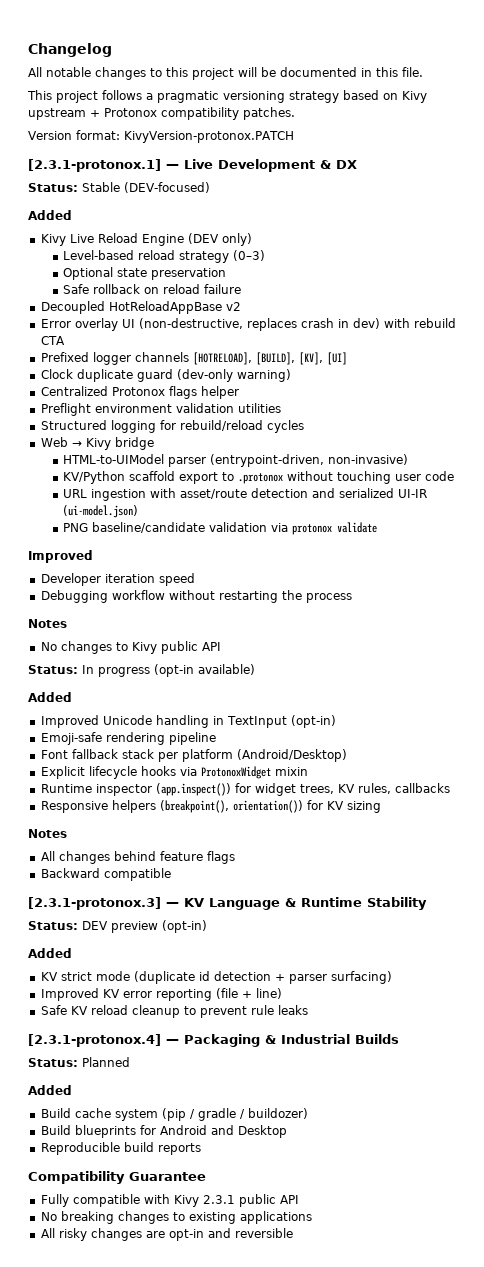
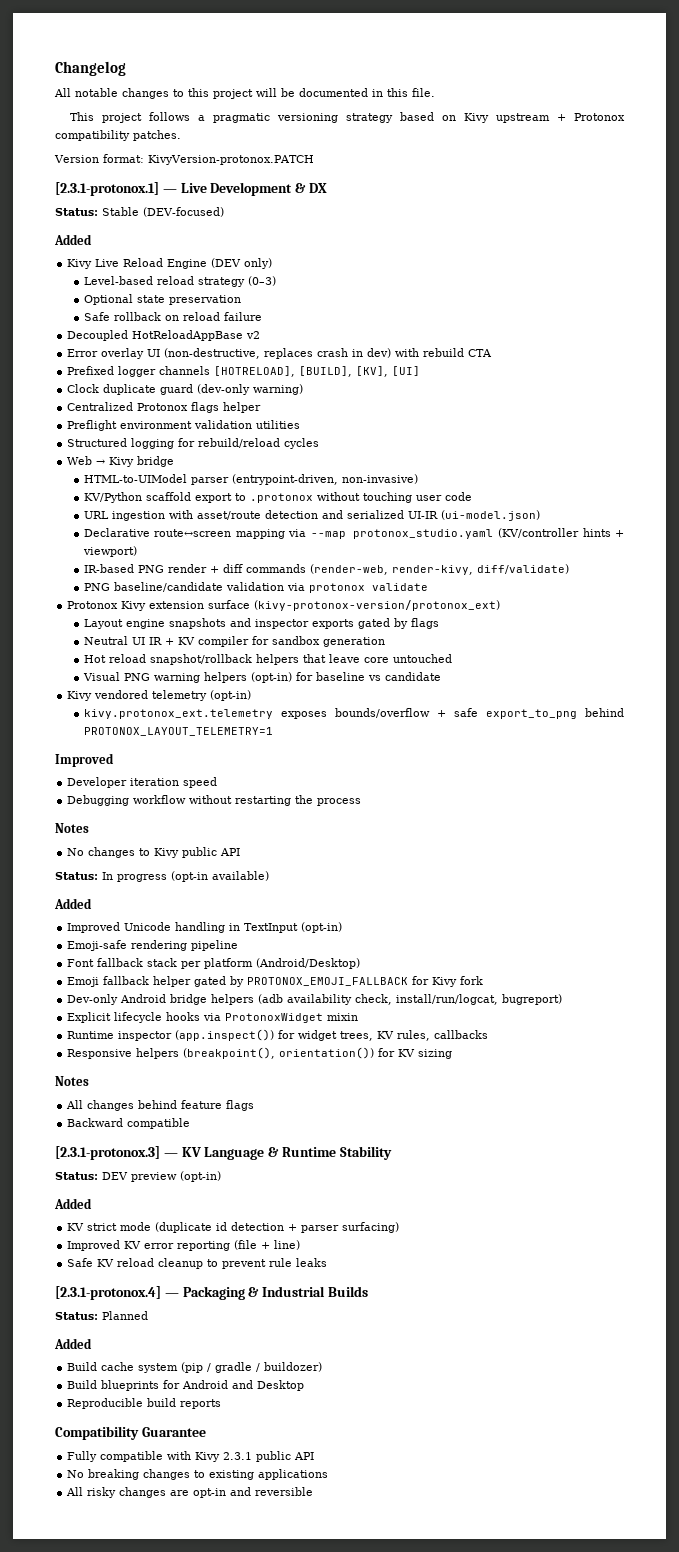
+ Declarative route↔screen mapping via --map protonox_studio.yaml (KV/controller hints + viewport)
+ IR-based PNG render + diff commands (render-web, render-kivy, diff/validate)
+ Protonox Kivy extension surface (kivy-protonox-version/protonox_ext)
+ Layout engine snapshots and inspector exports gated by flags
+ Neutral UI IR + KV compiler for sandbox generation
+ Hot reload snapshot/rollback helpers that leave core untouched
+ Visual PNG warning helpers (opt-in) for baseline vs candidate
+ Kivy vendored telemetry (opt-in)
+ kivy.protonox_ext.telemetry exposes bounds/overflow + safe export_to_png behind PROTONOX_LAYOUT_TELEMETRY=1
+ Emoji fallback helper gated by PROTONOX_EMOJI_FALLBACK for Kivy fork
+ Dev-only Android bridge helpers (adb availability check, install/run/logcat, bugreport)

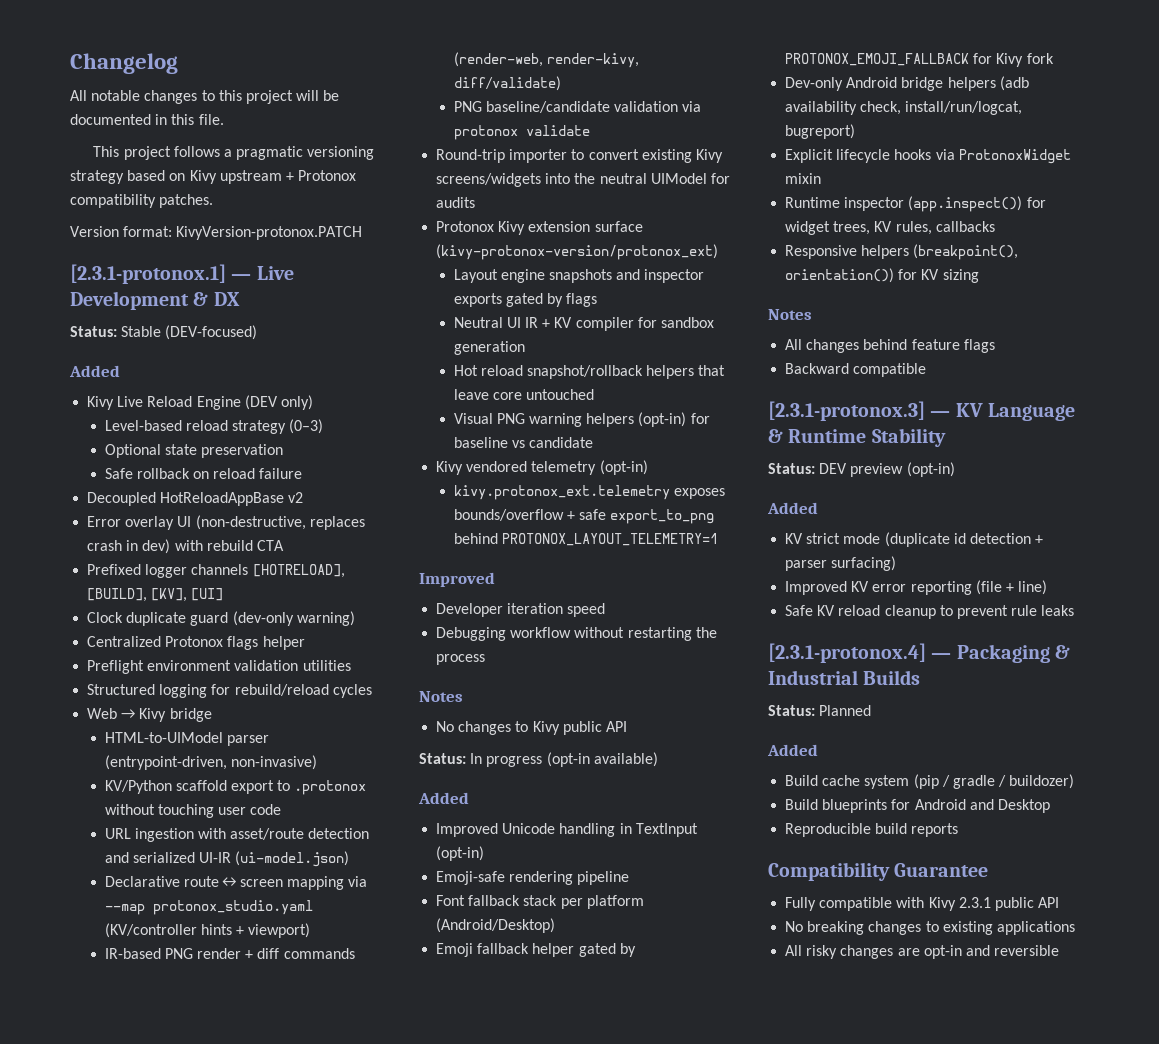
+ Round-trip importer to convert existing Kivy screens/widgets into the neutral UIModel for audits

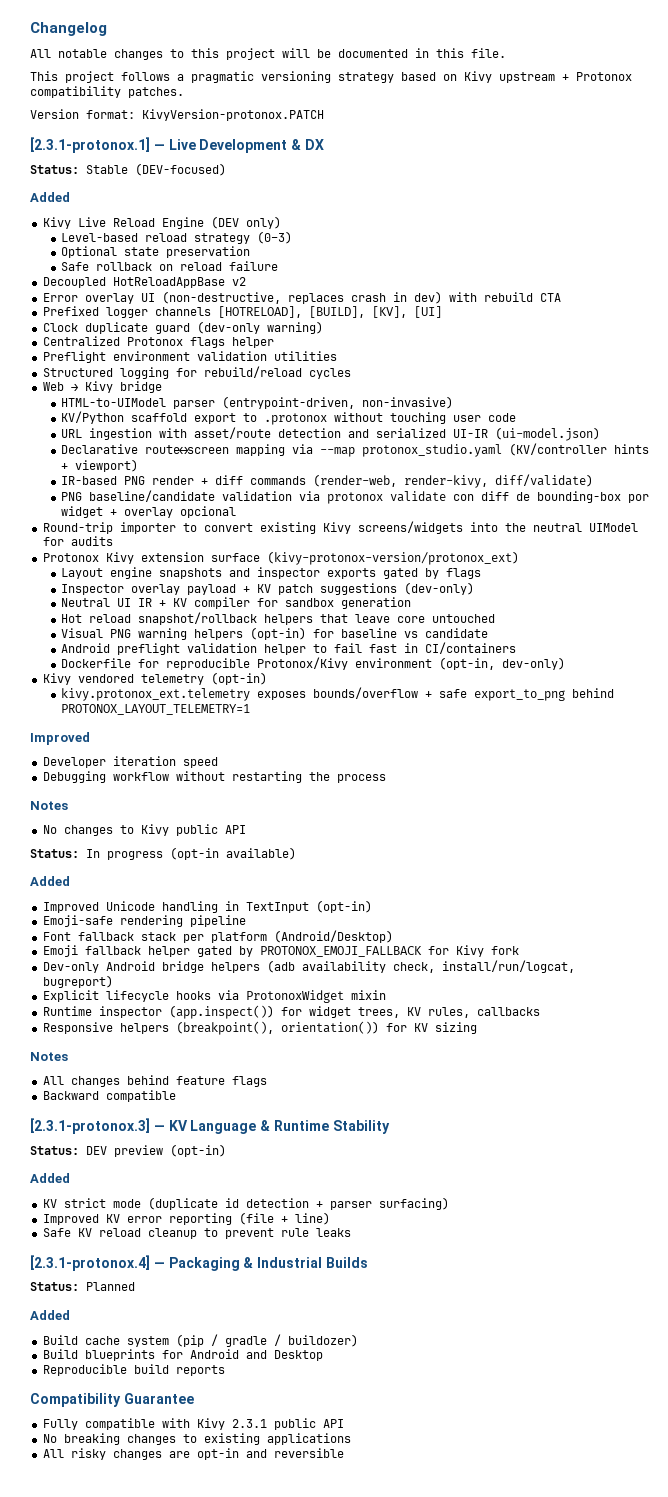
- PNG baseline/candidate validation via protonox validate
+ PNG baseline/candidate validation via protonox validate con diff de bounding-box por widget + overlay opcional
+ Inspector overlay payload + KV patch suggestions (dev-only)
+ Android preflight validation helper to fail fast in CI/containers
+ Dockerfile for reproducible Protonox/Kivy environment (opt-in, dev-only)

